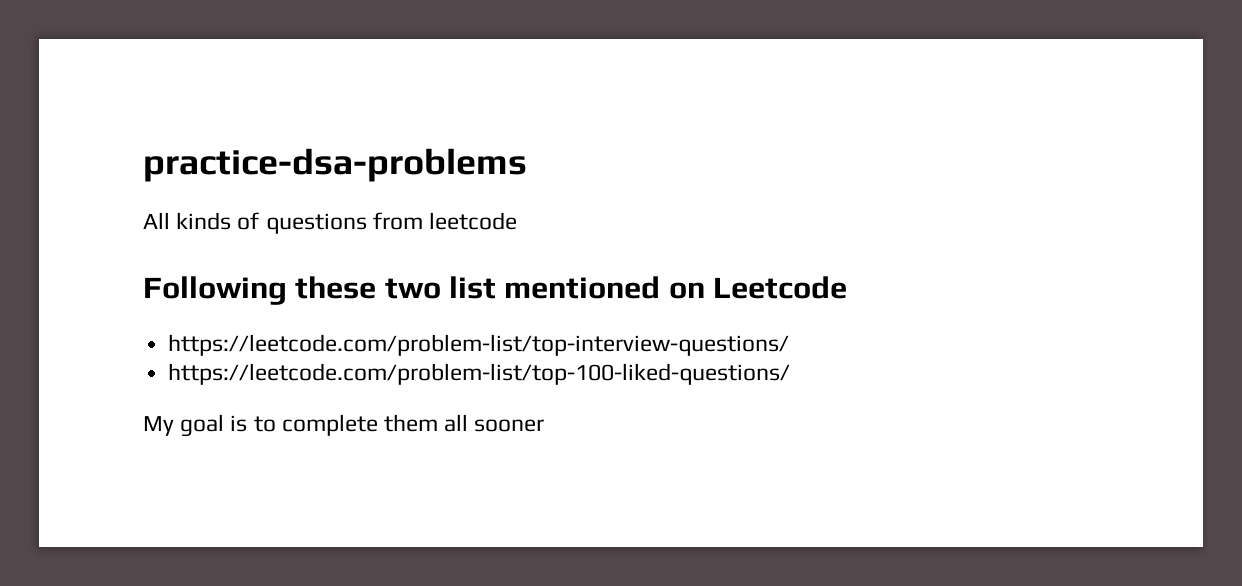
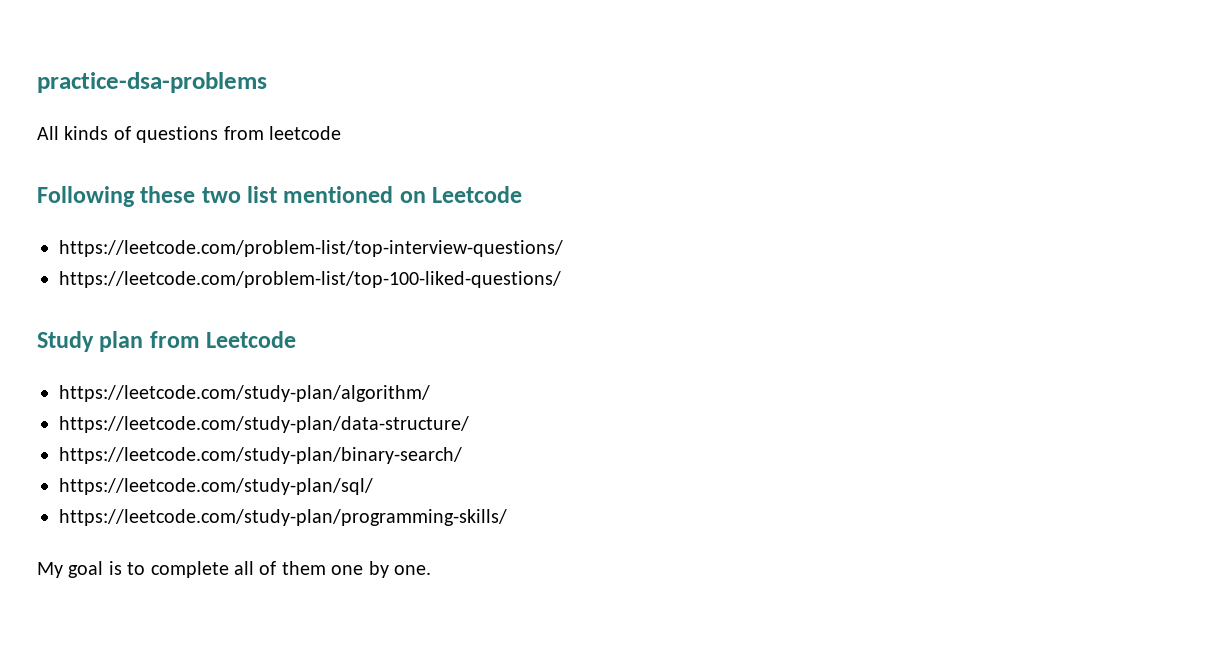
+ Study plan from Leetcode
+ https://leetcode.com/study-plan/algorithm/
+ https://leetcode.com/study-plan/data-structure/
+ https://leetcode.com/study-plan/binary-search/
+ https://leetcode.com/study-plan/sql/
+ https://leetcode.com/study-plan/programming-skills/
- My goal is to complete them all sooner
+ My goal is to complete all of them one by one.

